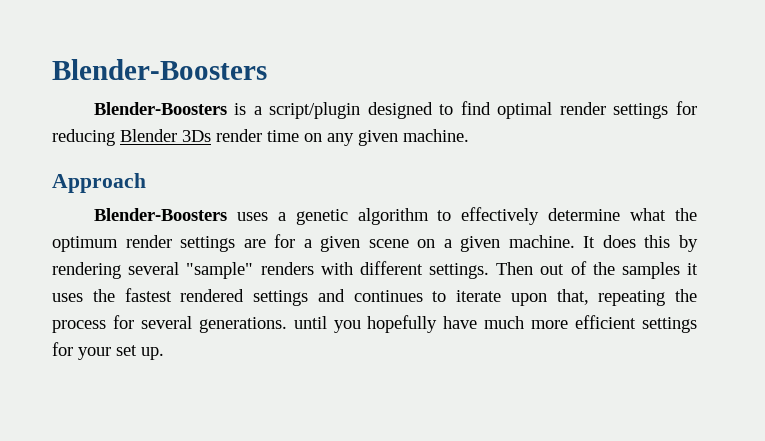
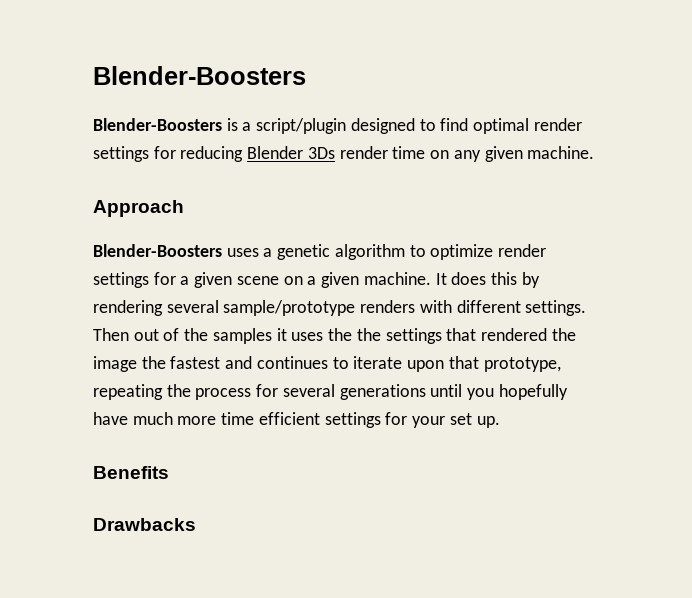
- Blender-Boosters uses a genetic algorithm to effectively determine what the optimum render settings are for a given scene on a given machine.
+ Blender-Boosters uses a genetic algorithm to optimize render settings for a given scene on a given machine.
- It does this by rendering several "sample" renders with different settings.
+ It does this by rendering several sample/prototype renders with different settings.
- Then out of the samples it uses the fastest rendered settings and continues to iterate upon that, repeating the process for several generations. until you hopefully have much more efficient settings for your set up.
+ Then out of the samples it uses the the settings that rendered the image the fastest and continues to iterate upon that prototype, repeating the process for several generations until you hopefully have much more time efficient settings for your set up.
+ Benefits
+ Drawbacks

